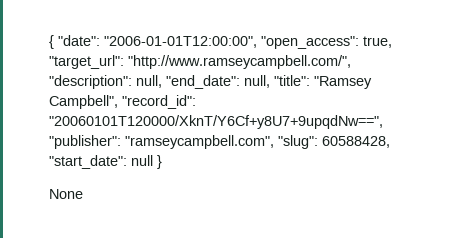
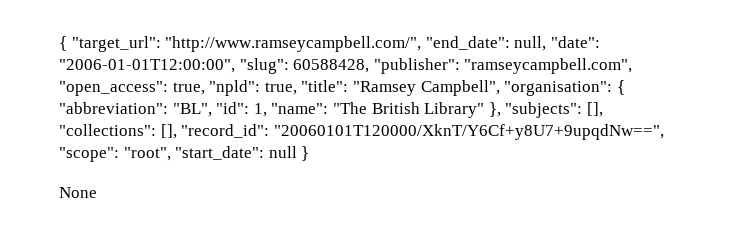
- { "date": "2006-01-01T12:00:00", "open_access": true, "target_url": "http://www.ramseycampbell.com/", "description": null, "end_date": null, "title": "Ramsey Campbell", "record_id": "20060101T120000/XknT/Y6Cf+y8U7+9upqdNw==", "publisher": "ramseycampbell.com", "slug": 60588428, "start_date": null }
+ { "target_url": "http://www.ramseycampbell.com/", "end_date": null, "date": "2006-01-01T12:00:00", "slug": 60588428, "publisher": "ramseycampbell.com", "open_access": true, "npld": true, "title": "Ramsey Campbell", "organisation": { "abbreviation": "BL", "id": 1, "name": "The British Library" }, "subjects": [], "collections": [], "record_id": "20060101T120000/XknT/Y6Cf+y8U7+9upqdNw==", "scope": "root", "start_date": null }

